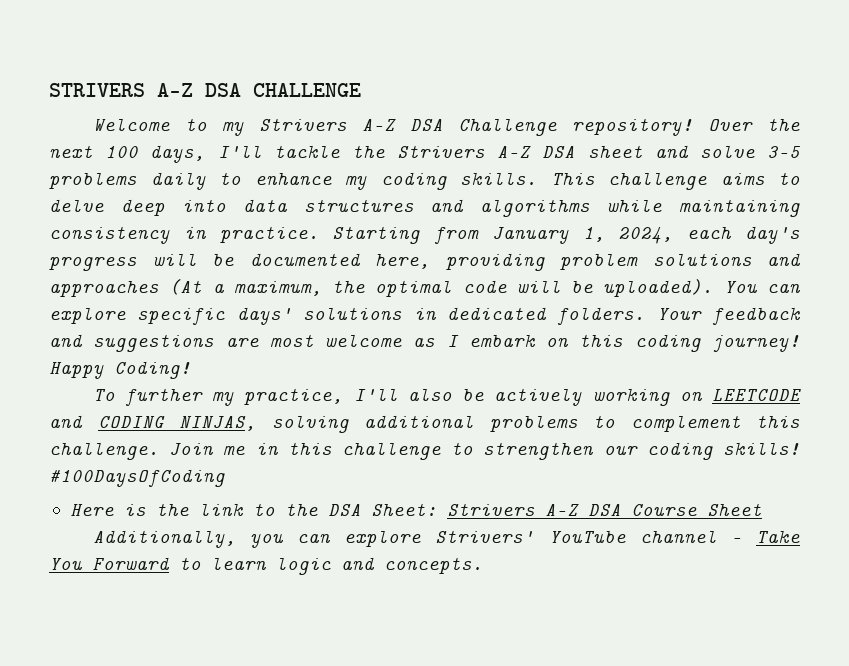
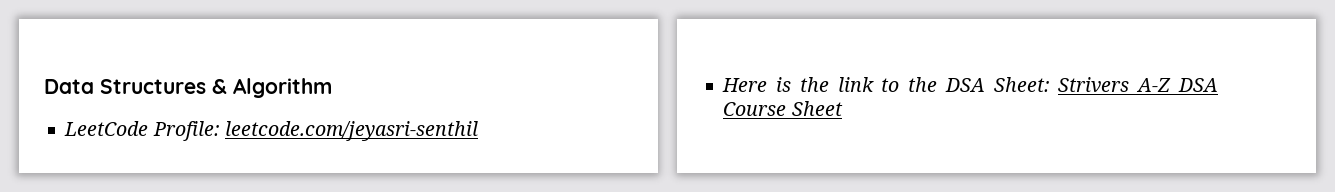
- STRIVERS A-Z DSA CHALLENGE
- Welcome to my Strivers A-Z DSA Challenge repository! Over the next 100 days, I'll tackle the Strivers A-Z DSA sheet and solve 3-5 problems daily to enhance my coding skills. This challenge aims to delve deep into data structures and algorithms while maintaining consistency in practice. Starting from January 1, 2024, each day's progress will be documented here, providing problem solutions and approaches (At a maximum, the optimal code will be uploaded). You can explore specific days' solutions in dedicated folders. Your feedback and suggestions are most welcome as I embark on this coding journey! Happy Coding!
- To further my practice, I'll also be actively working on LEETCODE and CODING NINJAS, solving additional problems to complement this challenge. Join me in this challenge to strengthen our coding skills! #100DaysOfCoding
+ Data Structures & Algorithm
+ LeetCode Profile: leetcode.com/jeyasri-senthil
- Additionally, you can explore Strivers' YouTube channel - Take You Forward to learn logic and concepts.

